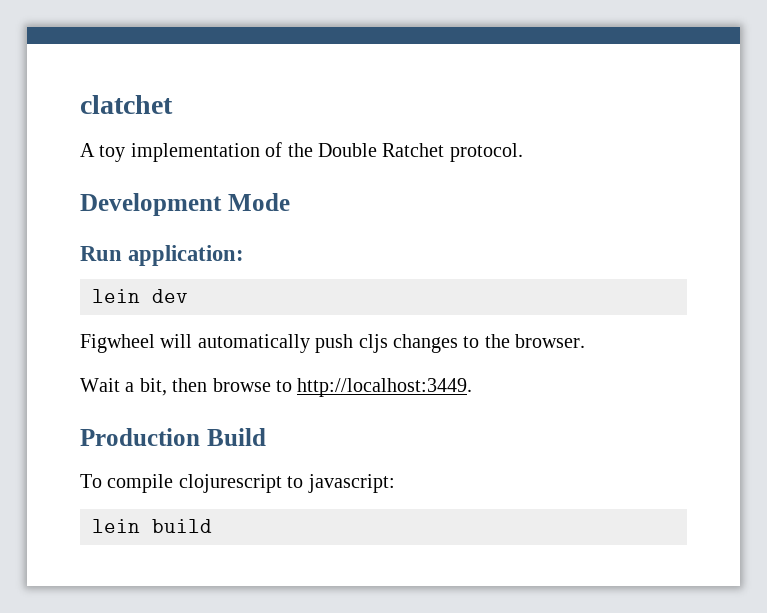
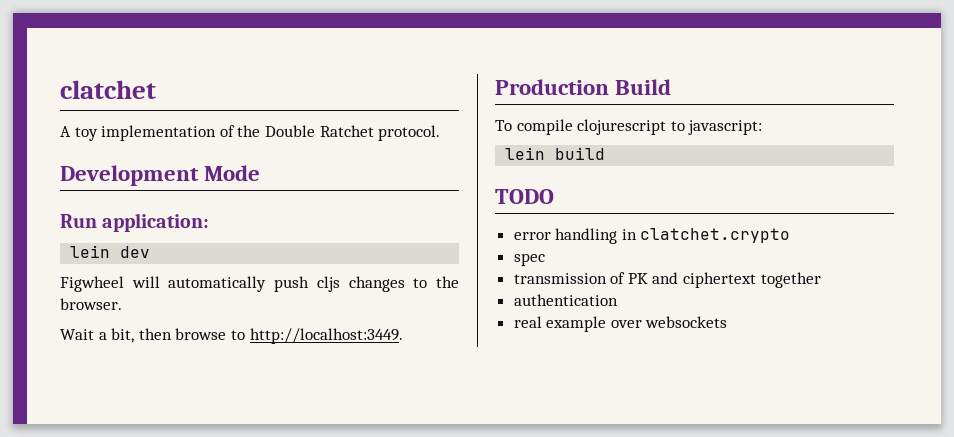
+ TODO
+ error handling in clatchet.crypto
+ spec
+ transmission of PK and ciphertext together
+ authentication
+ real example over websockets

